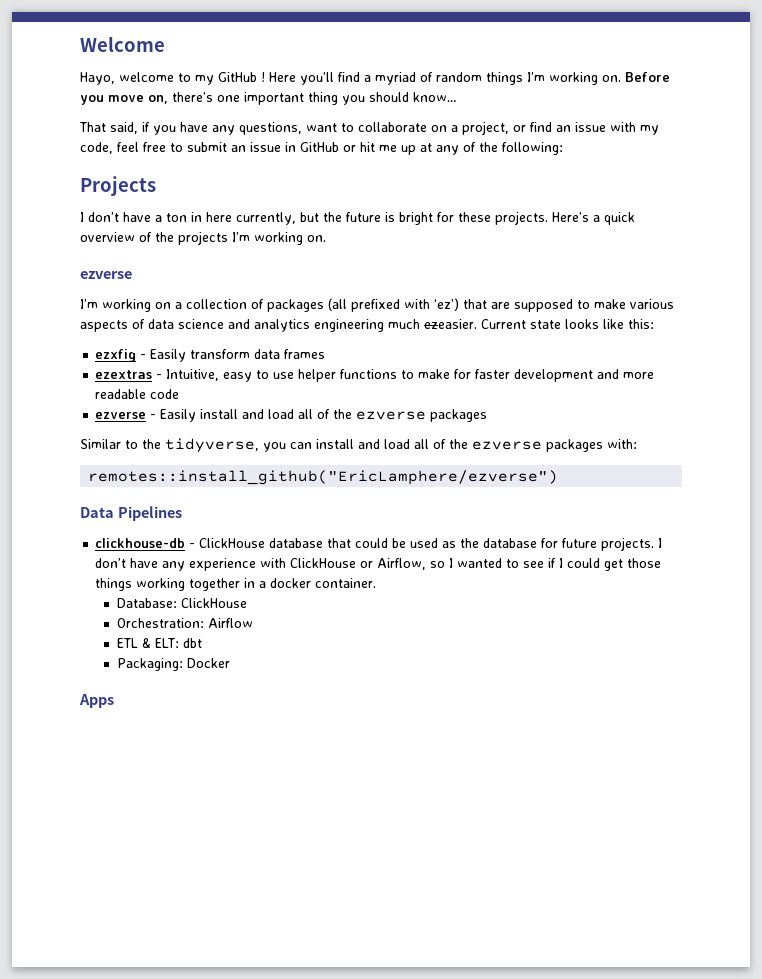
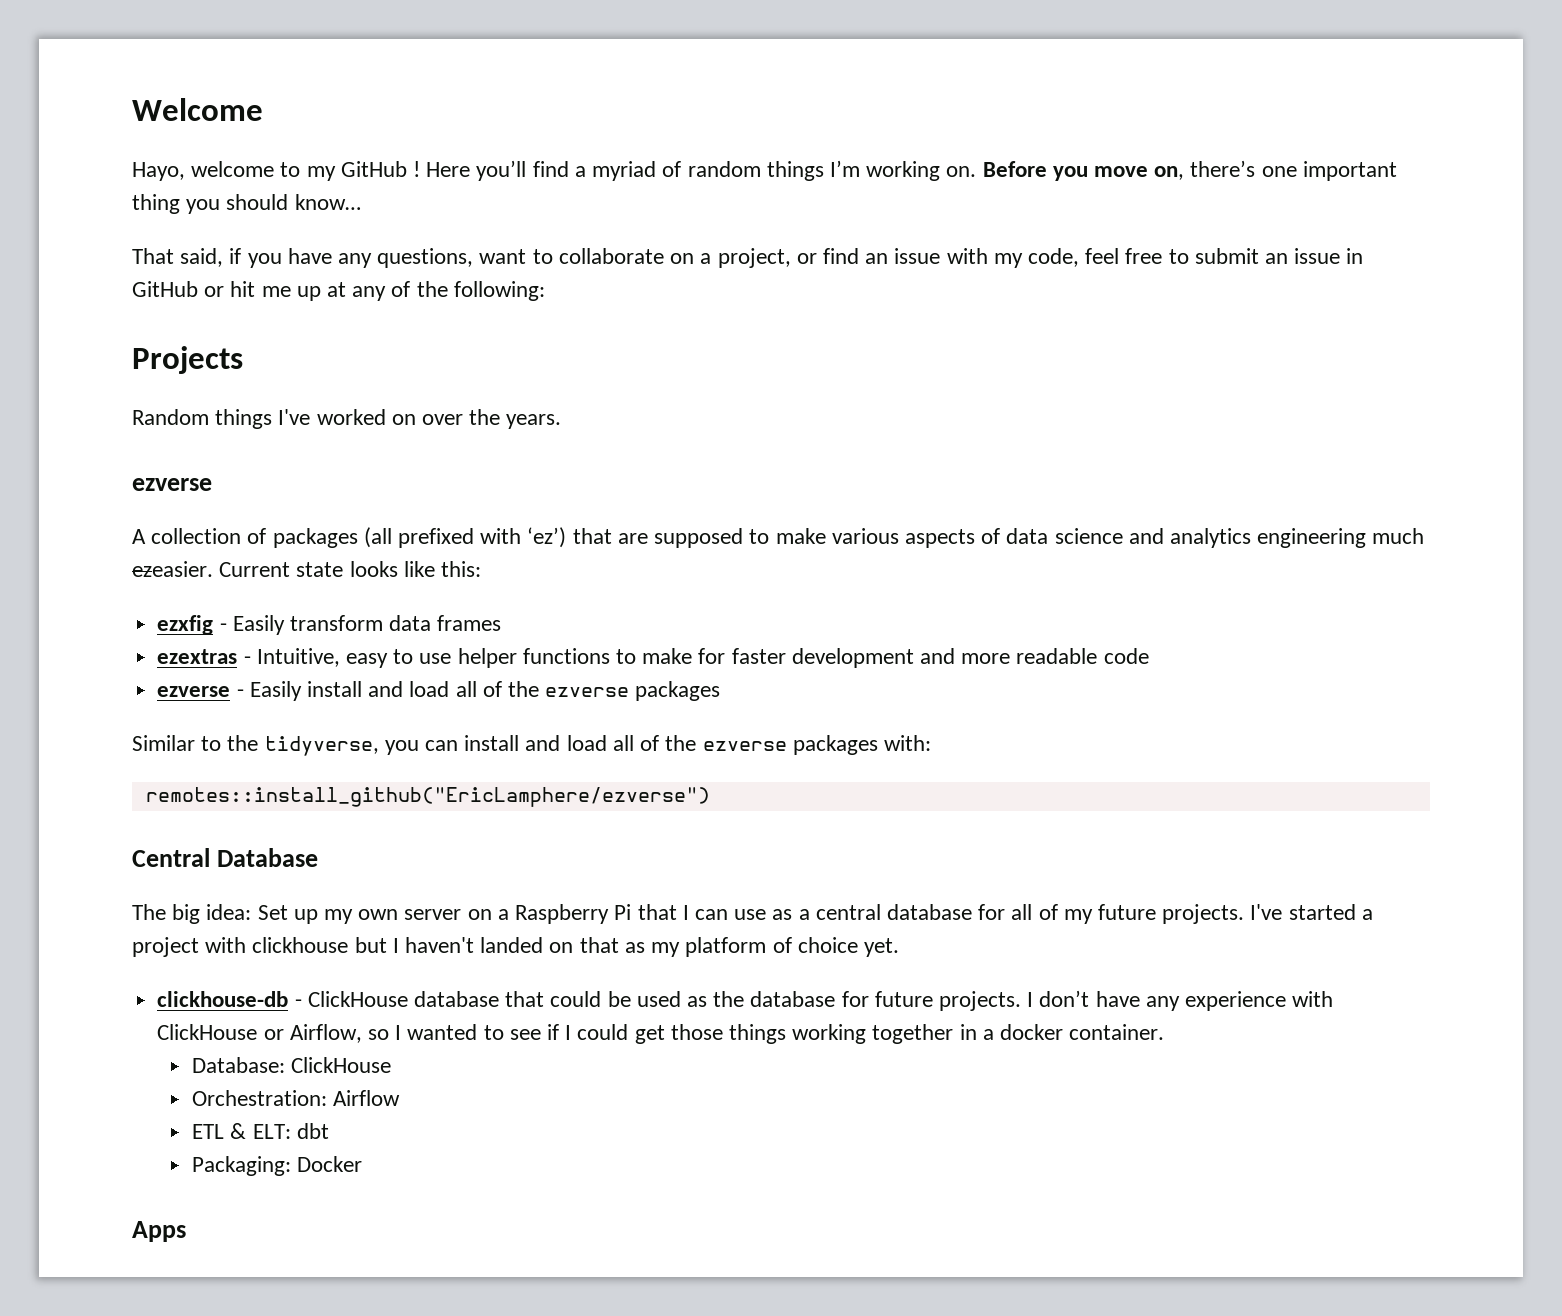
- I don’t have a ton in here currently, but the future is bright for these projects. Here’s a quick overview of the projects I’m working on.
+ Random things I've worked on over the years.
  ezverse
- I’m working on a collection of packages (all prefixed with ‘ez’) that are supposed to make various aspects of data science and analytics engineering much ezeasier.
+ A collection of packages (all prefixed with ‘ez’) that are supposed to make various aspects of data science and analytics engineering much ezeasier.
- Data Pipelines
+ Central Database
+ The big idea: Set up my own server on a Raspberry Pi that I can use as a central database for all of my future projects. I've started a project with clickhouse but I haven't landed on that as my platform of choice yet.

